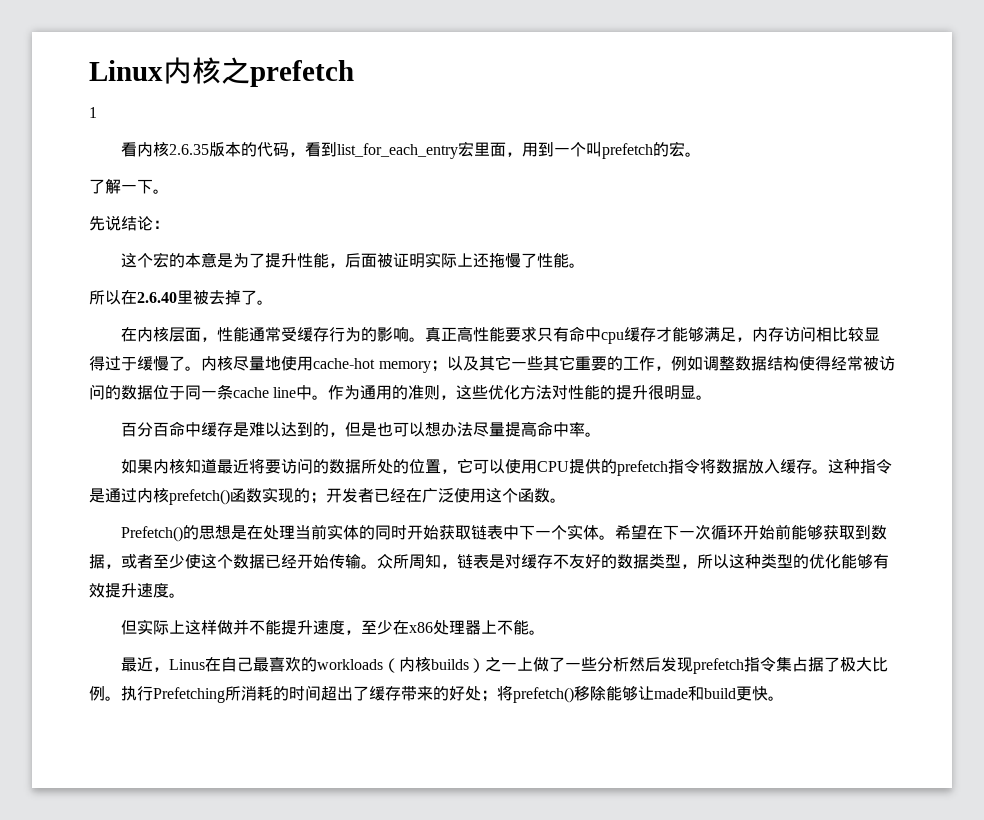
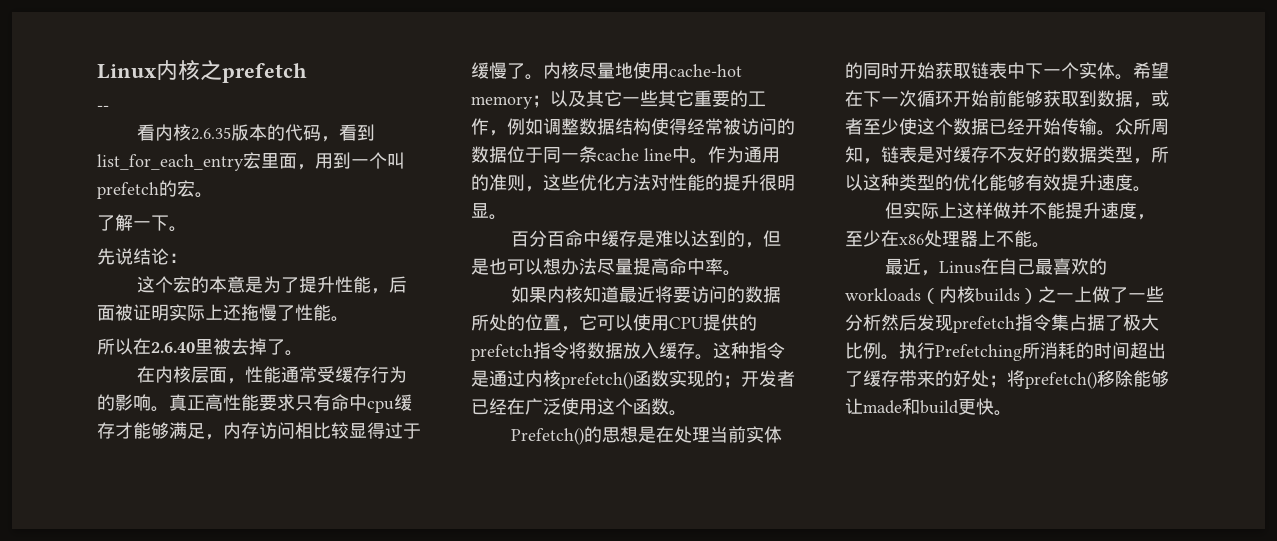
- 1
+ --

